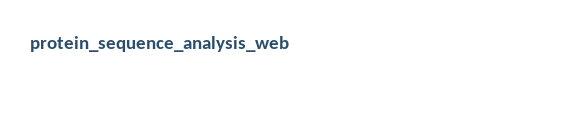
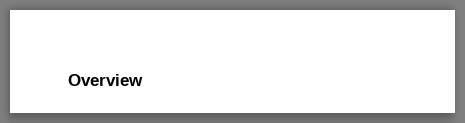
- protein_sequence_analysis_web
+ Overview

